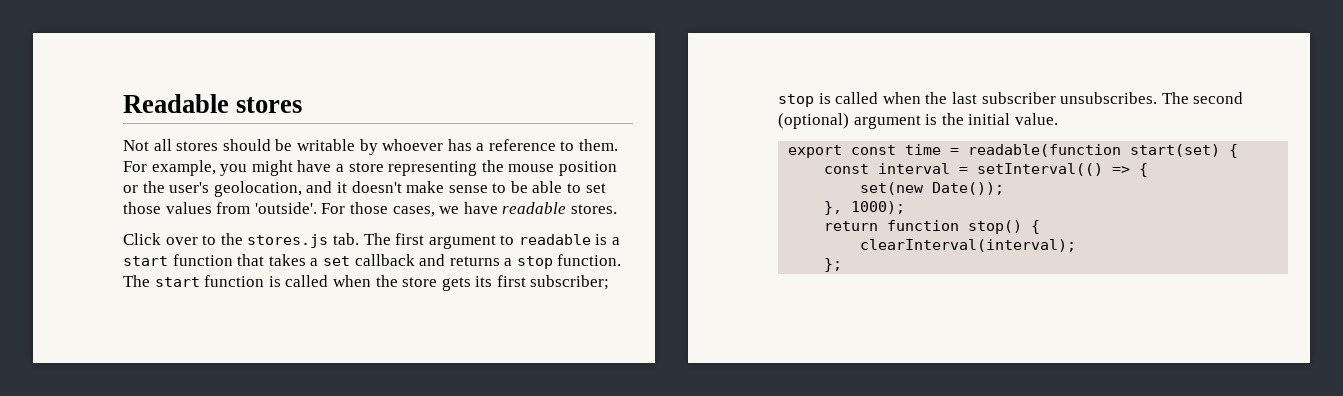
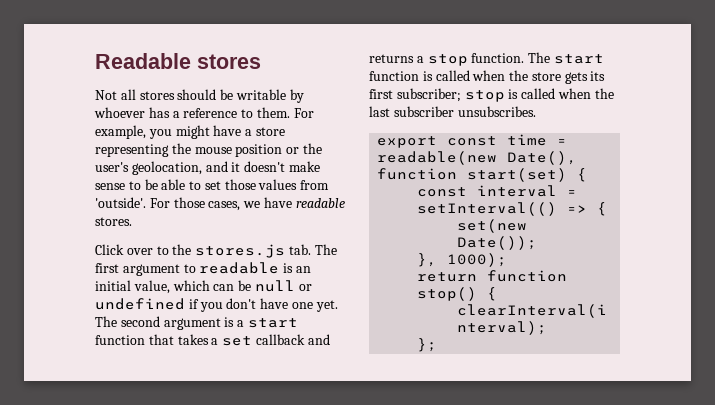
- Click over to the stores.js tab. The first argument to readable is a start function that takes a set callback and returns a stop function.
+ Click over to the stores.js tab. The first argument to readable is an initial value, which can be null or undefined if you don't have one yet. The second argument is a start function that takes a set callback and returns a stop function.
- The second (optional) argument is the initial value.
- export const time = readable(function start(set) {
+ export const time = readable(new Date(), function start(set) {

